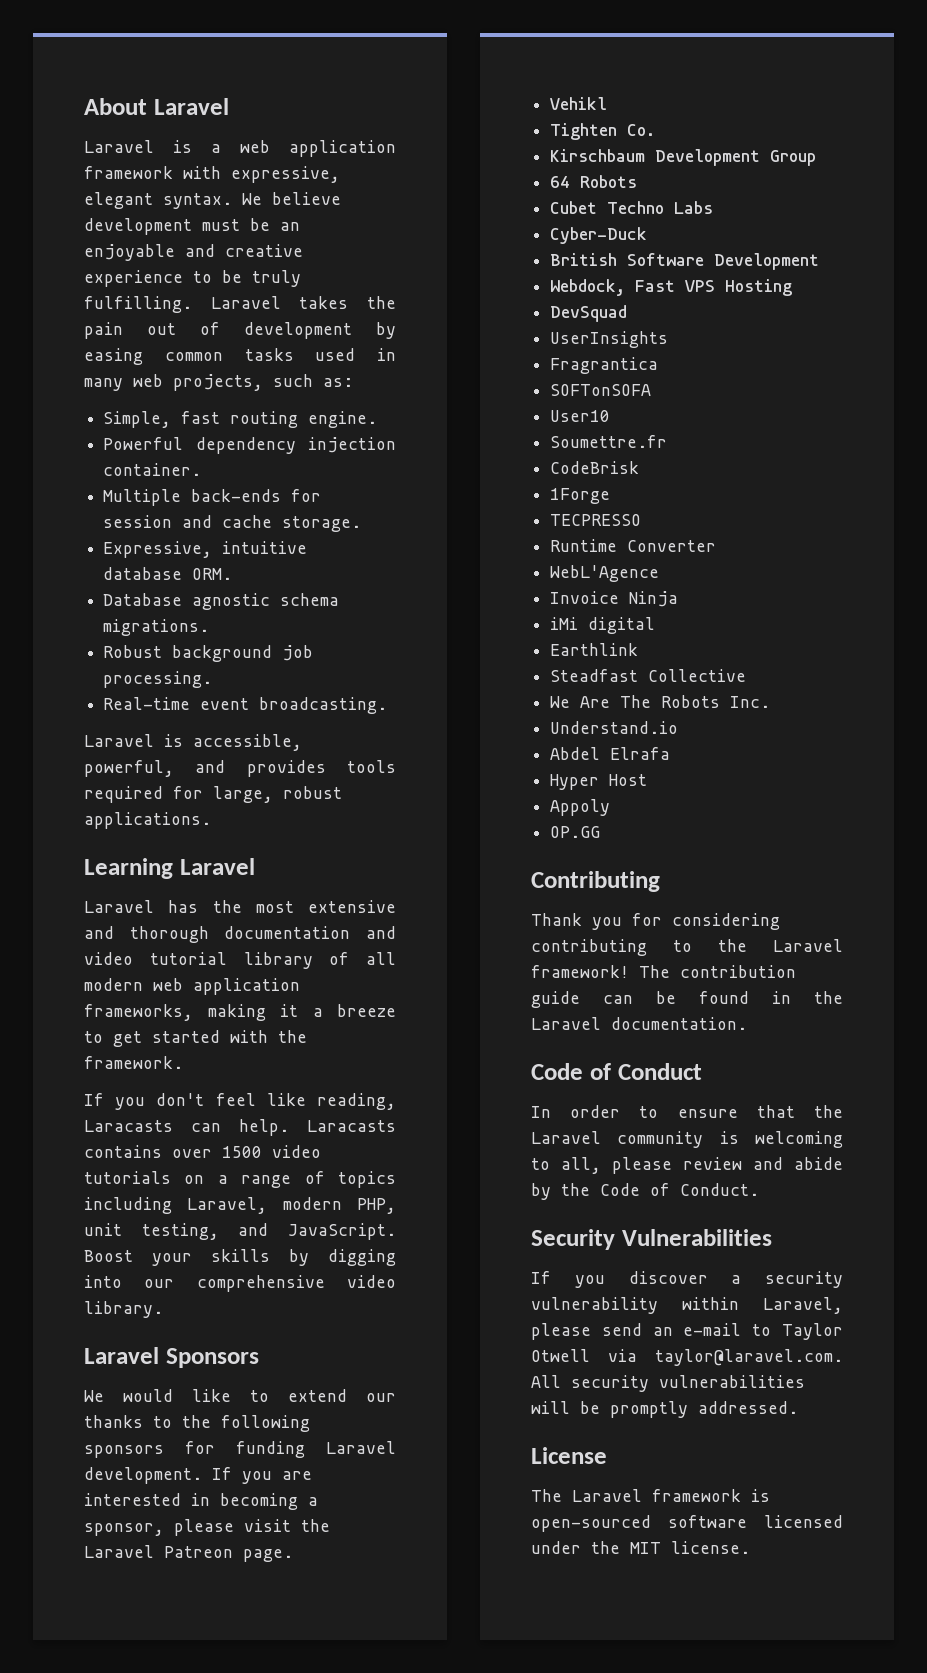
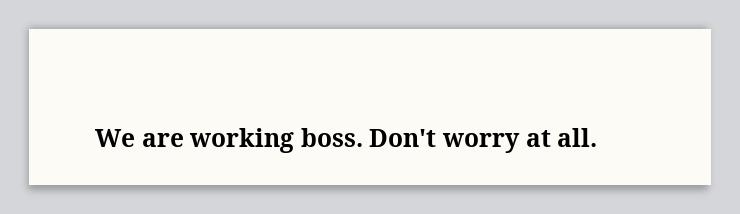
- About Laravel
- Laravel is a web application framework with expressive, elegant syntax. We believe development must be an enjoyable and creative experience to be truly fulfilling. Laravel takes the pain out of development by easing common tasks used in many web projects, such as:
- Simple, fast routing engine.
- Powerful dependency injection container.
- Multiple back-ends for session and cache storage.
- Expressive, intuitive database ORM.
- Database agnostic schema migrations.
- Robust background job processing.
- Real-time event broadcasting.
- Laravel is accessible, powerful, and provides tools required for large, robust applications.
- Learning Laravel
- Laravel has the most extensive and thorough documentation and video tutorial library of all modern web application frameworks, making it a breeze to get started with the framework.
- If you don't feel like reading, Laracasts can help. Laracasts contains over 1500 video tutorials on a range of topics including Laravel, modern PHP, unit testing, and JavaScript. Boost your skills by digging into our comprehensive video library.
- Laravel Sponsors
- We would like to extend our thanks to the following sponsors for funding Laravel development. If you are interested in becoming a sponsor, please visit the Laravel Patreon page.
- Vehikl
- Tighten Co.
- Kirschbaum Development Group
- 64 Robots
- Cubet Techno Labs
- Cyber-Duck
- British Software Development
- Webdock, Fast VPS Hosting
- DevSquad
- UserInsights
- Fragrantica
- SOFTonSOFA
- User10
- Soumettre.fr
- CodeBrisk
- 1Forge
- TECPRESSO
- Runtime Converter
- WebL'Agence
- Invoice Ninja
- iMi digital
- Earthlink
- Steadfast Collective
- We Are The Robots Inc.
- Understand.io
- Abdel Elrafa
- Hyper Host
- Appoly
- OP.GG
- Contributing
- Thank you for considering contributing to the Laravel framework! The contribution guide can be found in the Laravel documentation.
- Code of Conduct
- In order to ensure that the Laravel community is welcoming to all, please review and abide by the Code of Conduct.
- Security Vulnerabilities
- If you discover a security vulnerability within Laravel, please send an e-mail to Taylor Otwell via taylor@laravel.com. All security vulnerabilities will be promptly addressed.
- License
- The Laravel framework is open-sourced software licensed under the MIT license.
+ We are working boss. Don't worry at all.

